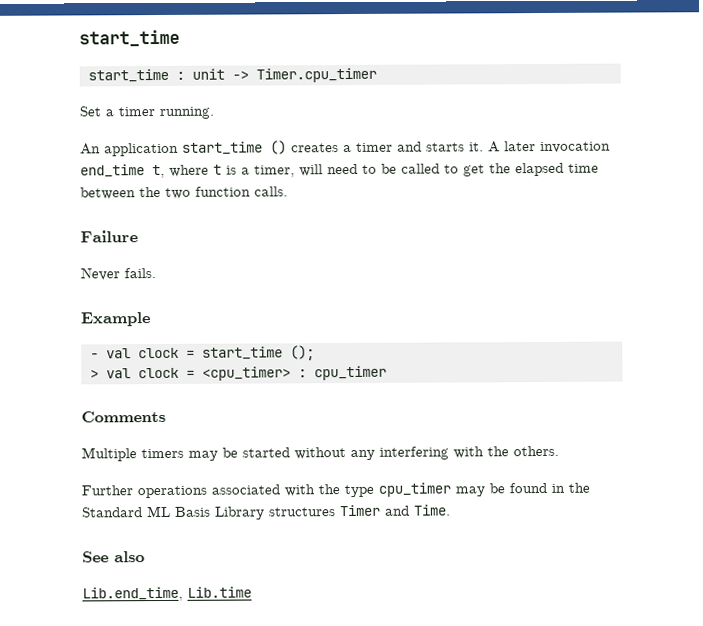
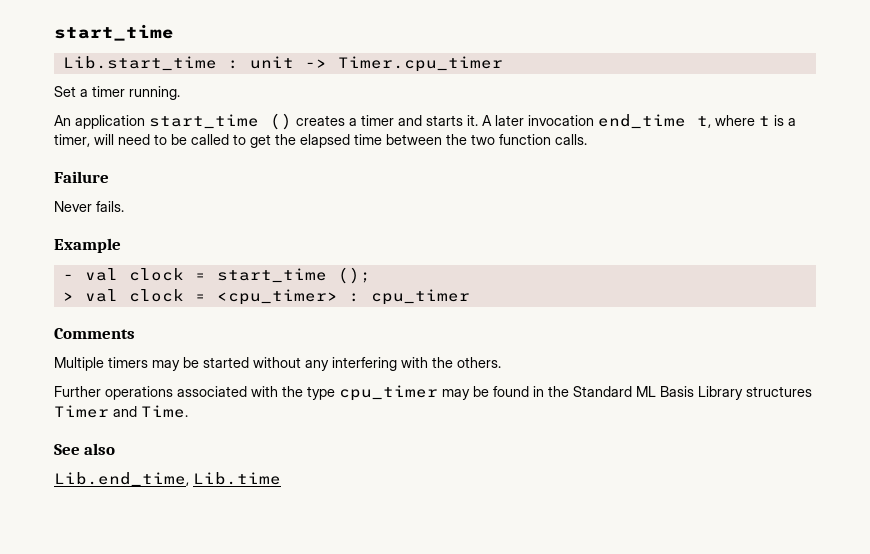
- start_time : unit -> Timer.cpu_timer
+ Lib.start_time : unit -> Timer.cpu_timer

